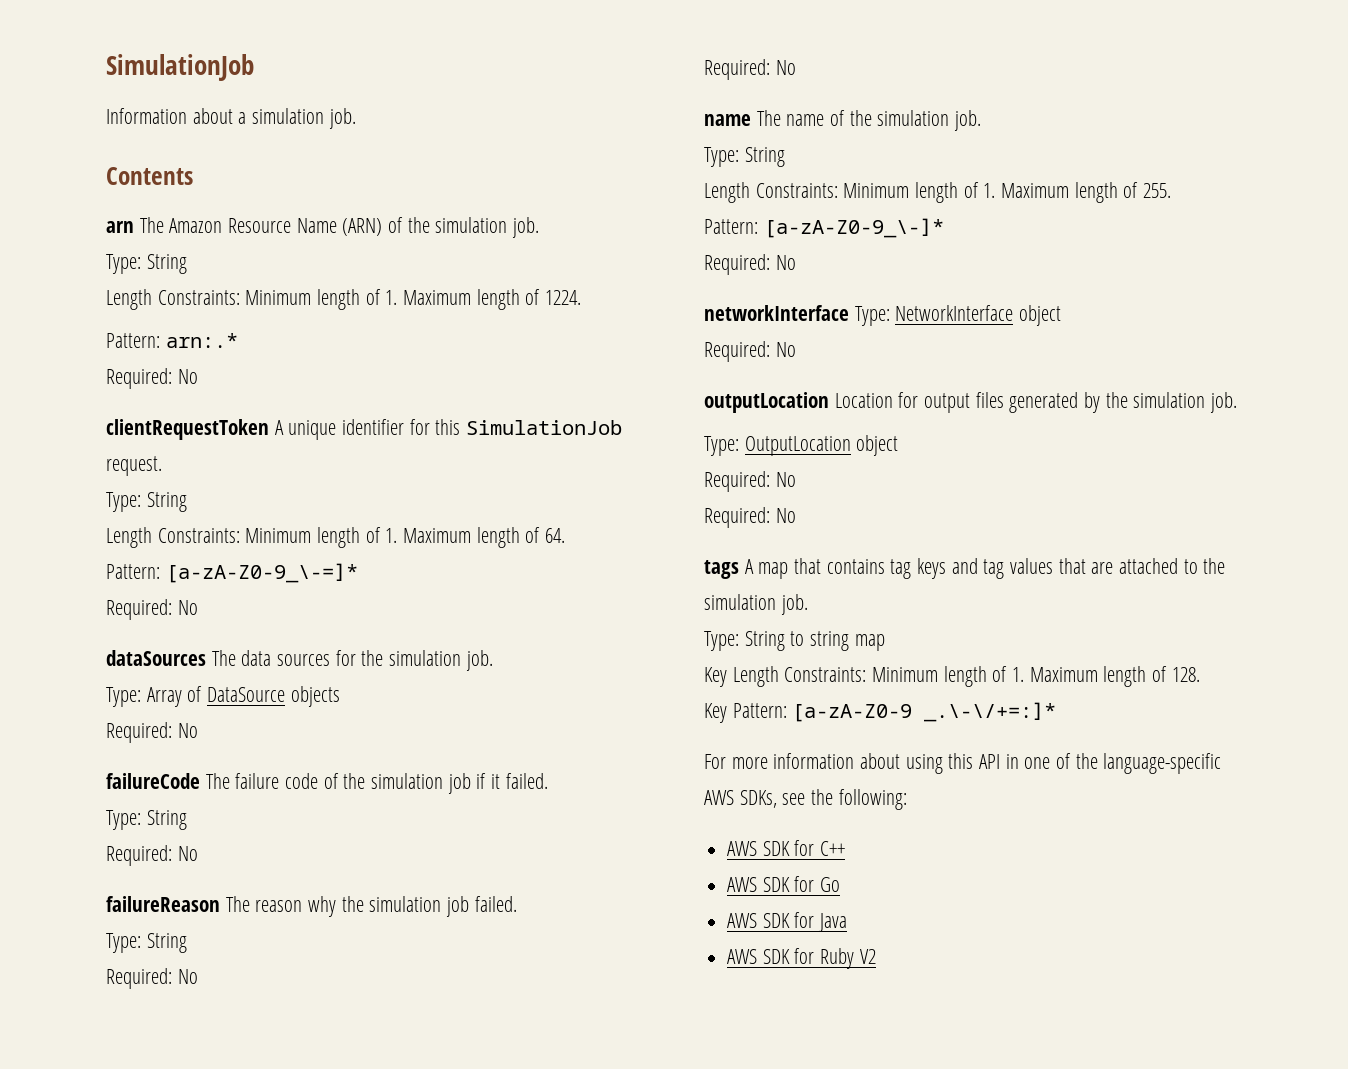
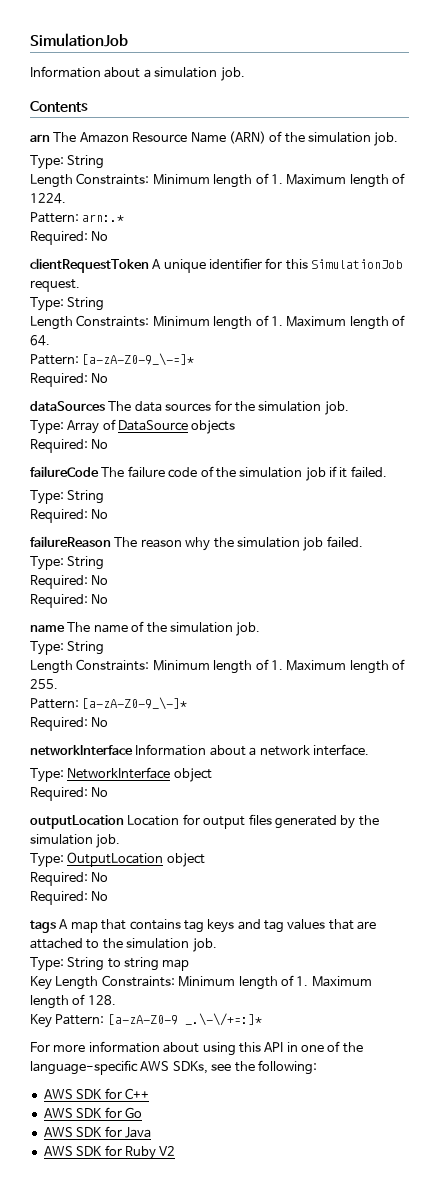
- networkInterface Type: NetworkInterface object
+ networkInterface Information about a network interface.
+ Type: NetworkInterface object

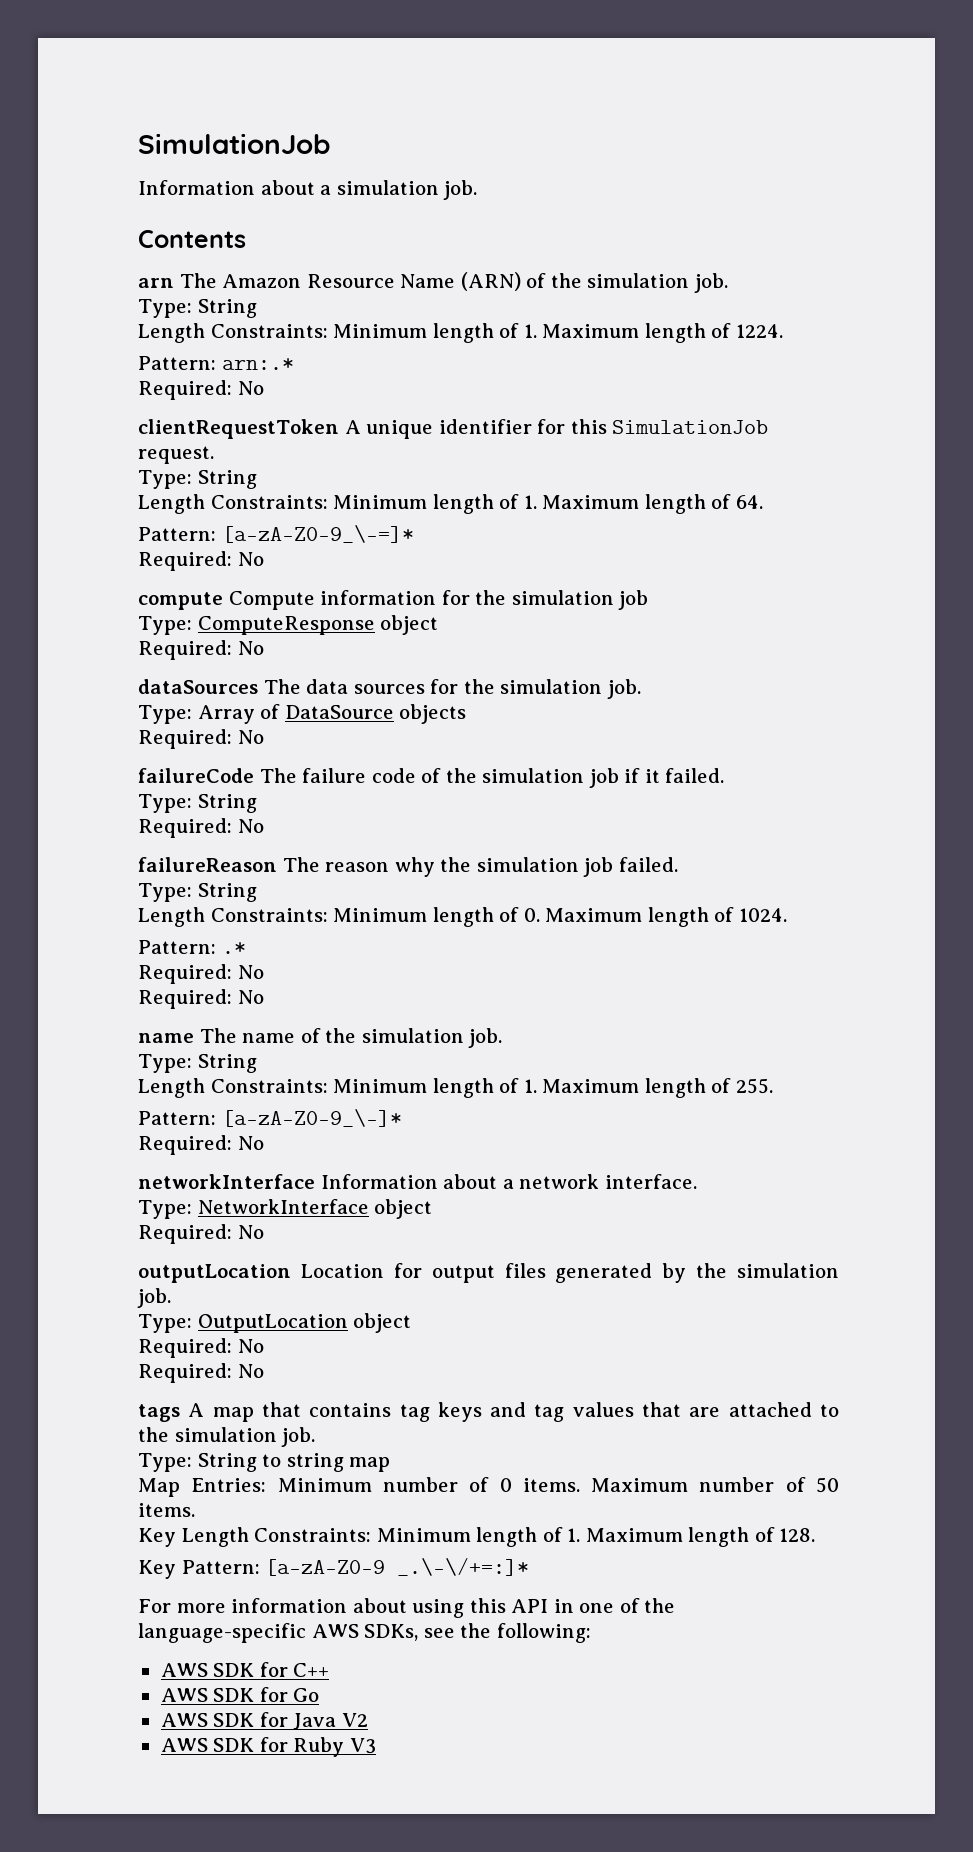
+ compute Compute information for the simulation job
+ Type: ComputeResponse object
+ Required: No
+ Length Constraints: Minimum length of 0. Maximum length of 1024.
+ Pattern: .*
+ Map Entries: Minimum number of 0 items. Maximum number of 50 items.
- AWS SDK for Java
+ AWS SDK for Java V2
- AWS SDK for Ruby V2
+ AWS SDK for Ruby V3

